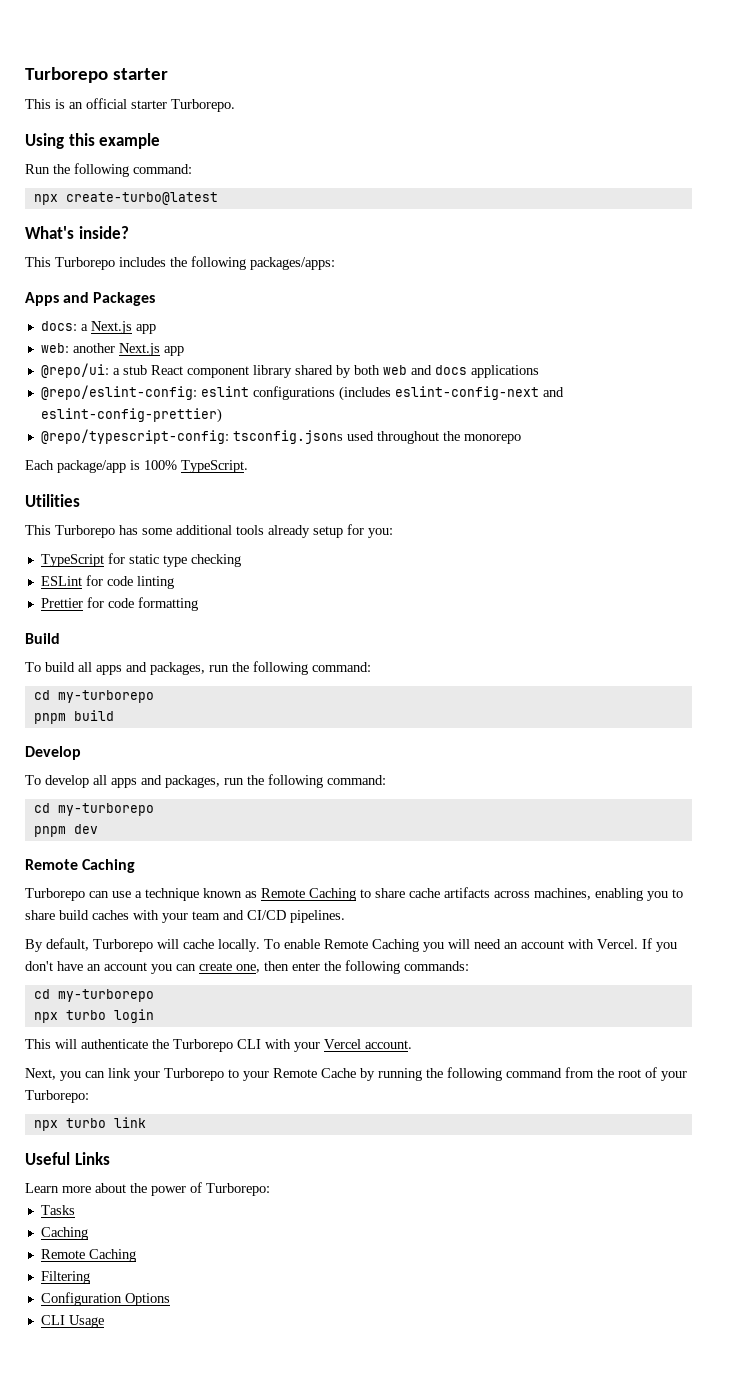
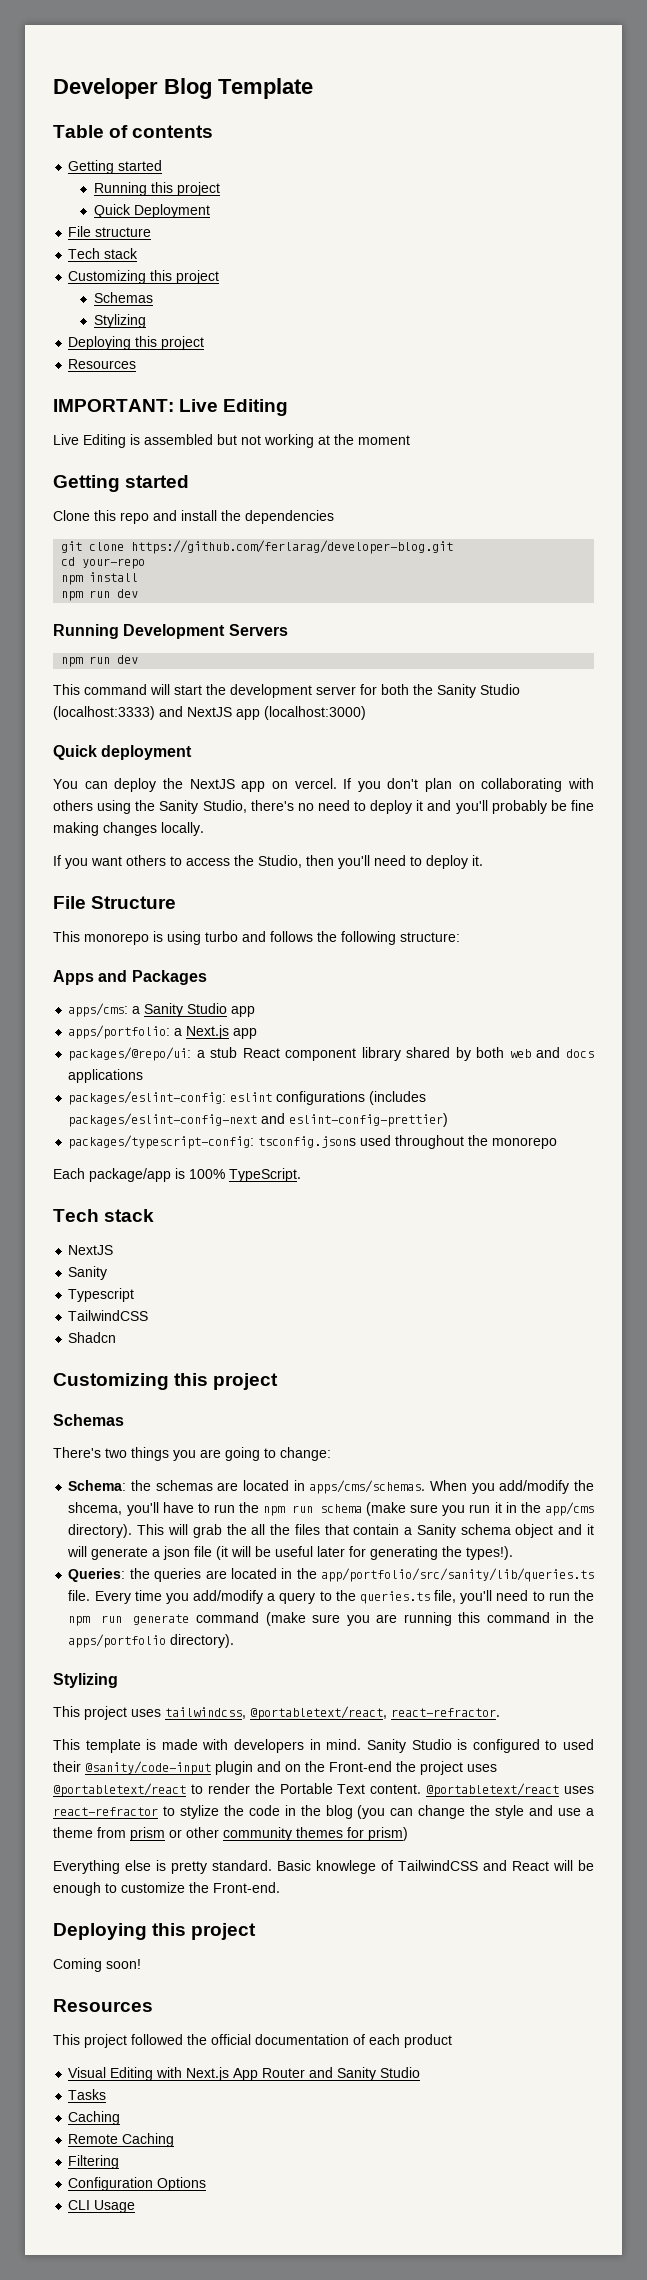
- Turborepo starter
- This is an official starter Turborepo.
- Using this example
- Run the following command:
- npx create-turbo@latest
- What's inside?
- This Turborepo includes the following packages/apps:
+ Developer Blog Template
+ Table of contents
+ Getting started
+ Running this project
+ Quick Deployment
+ File structure
+ Tech stack
+ Customizing this project
+ Schemas
+ Stylizing
+ Deploying this project
+ Resources
+ IMPORTANT: Live Editing
+ Live Editing is assembled but not working at the moment
+ Getting started
+ Clone this repo and install the dependencies
+ git clone https://github.com/ferlarag/developer-blog.git
+ cd your-repo
+ npm install
+ npm run dev
+ Running Development Servers
+ npm run dev
+ This command will start the development server for both the Sanity Studio (localhost:3333) and NextJS app (localhost:3000)
+ Quick deployment
+ You can deploy the NextJS app on vercel. If you don't plan on collaborating with others using the Sanity Studio, there's no need to deploy it and you'll probably be fine making changes locally.
+ If you want others to access the Studio, then you'll need to deploy it.
+ File Structure
+ This monorepo is using turbo and follows the following structure:
  Apps and Packages
- docs: a Next.js app
- web: another Next.js app
- @repo/ui: a stub React component library shared by both web and docs applications
+ apps/cms: a Sanity Studio app
+ apps/portfolio: a Next.js app
+ packages/@repo/ui: a stub React component library shared by both web and docs applications
- @repo/eslint-config: eslint configurations (includes eslint-config-next and eslint-config-prettier)
+ packages/eslint-config: eslint configurations (includes packages/eslint-config-next and eslint-config-prettier)
- @repo/typescript-config: tsconfig.jsons used throughout the monorepo
+ packages/typescript-config: tsconfig.jsons used throughout the monorepo
  Each package/app is 100% TypeScript.
- Utilities
- This Turborepo has some additional tools already setup for you:
- TypeScript for static type checking
- ESLint for code linting
- Prettier for code formatting
- Build
- To build all apps and packages, run the following command:
- cd my-turborepo
- pnpm build
- Develop
- To develop all apps and packages, run the following command:
- cd my-turborepo
- pnpm dev
- Remote Caching
- Turborepo can use a technique known as Remote Caching to share cache artifacts across machines, enabling you to share build caches with your team and CI/CD pipelines.
- By default, Turborepo will cache locally. To enable Remote Caching you will need an account with Vercel. If you don't have an account you can create one, then enter the following commands:
- cd my-turborepo
- npx turbo login
- This will authenticate the Turborepo CLI with your Vercel account.
- Next, you can link your Turborepo to your Remote Cache by running the following command from the root of your Turborepo:
- npx turbo link
- Useful Links
- Learn more about the power of Turborepo:
+ Tech stack
+ NextJS
+ Sanity
+ Typescript
+ TailwindCSS
+ Shadcn
+ Customizing this project
+ Schemas
+ There's two things you are going to change:
+ Schema: the schemas are located in apps/cms/schemas. When you add/modify the shcema, you'll have to run the npm run schema (make sure you run it in the app/cms directory). This will grab the all the files that contain a Sanity schema object and it will generate a json file (it will be useful later for generating the types!).
+ Queries: the queries are located in the app/portfolio/src/sanity/lib/queries.ts file. Every time you add/modify a query to the queries.ts file, you'll need to run the npm run generate command (make sure you are running this command in the apps/portfolio directory).
+ Stylizing
+ This project uses tailwindcss, @portabletext/react, react-refractor.
+ This template is made with developers in mind. Sanity Studio is configured to used their @sanity/code-input plugin and on the Front-end the project uses @portabletext/react to render the Portable Text content. @portabletext/react uses react-refractor to stylize the code in the blog (you can change the style and use a theme from prism or other community themes for prism)
+ Everything else is pretty standard. Basic knowlege of TailwindCSS and React will be enough to customize the Front-end.
+ Deploying this project
+ Coming soon!
+ Resources
+ This project followed the official documentation of each product
+ Visual Editing with Next.js App Router and Sanity Studio

